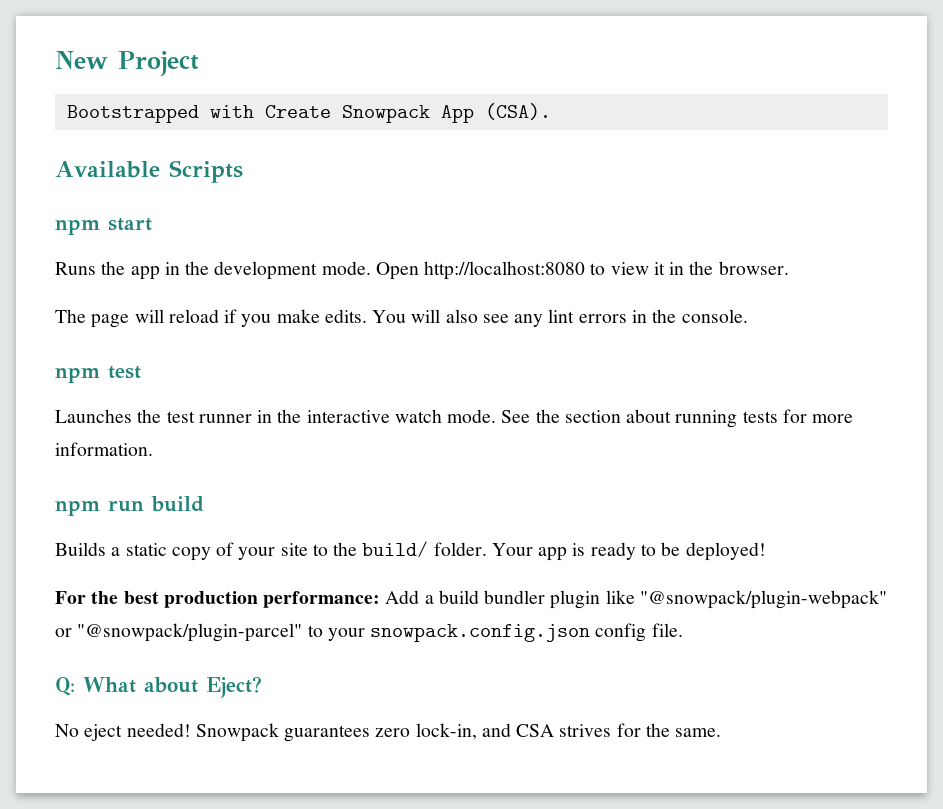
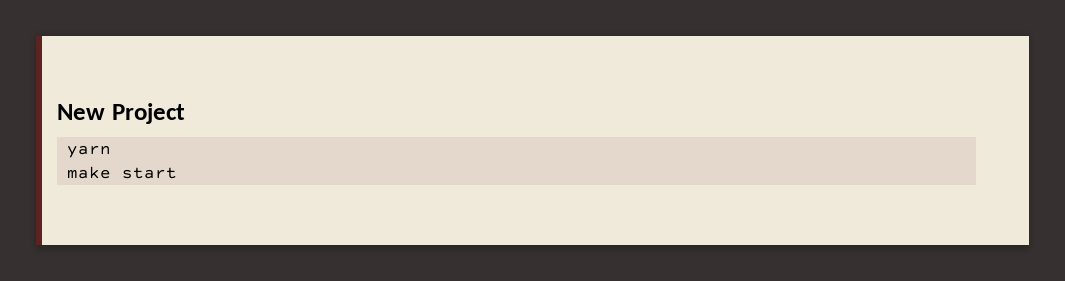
- Bootstrapped with Create Snowpack App (CSA).
- Available Scripts
- npm start
- Runs the app in the development mode. Open http://localhost:8080 to view it in the browser.
- The page will reload if you make edits. You will also see any lint errors in the console.
- npm test
- Launches the test runner in the interactive watch mode. See the section about running tests for more information.
- npm run build
- Builds a static copy of your site to the build/ folder. Your app is ready to be deployed!
- For the best production performance: Add a build bundler plugin like "@snowpack/plugin-webpack" or "@snowpack/plugin-parcel" to your snowpack.config.json config file.
- Q: What about Eject?
- No eject needed! Snowpack guarantees zero lock-in, and CSA strives for the same.
+ yarn
+ make start

